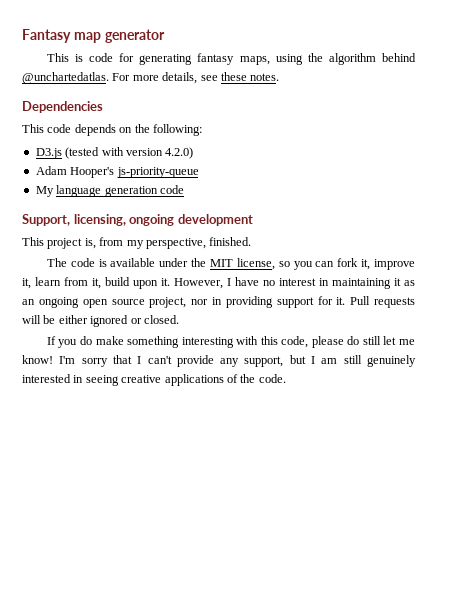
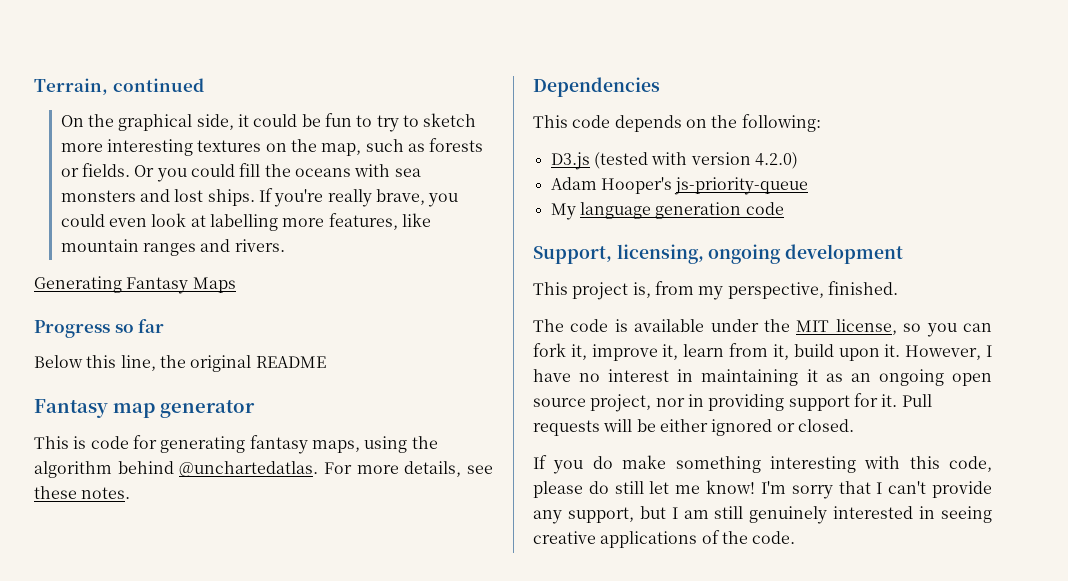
+ Terrain, continued
+ On the graphical side, it could be fun to try to sketch more interesting textures on the map, such as forests or fields. Or you could fill the oceans with sea monsters and lost ships. If you're really brave, you could even look at labelling more features, like mountain ranges and rivers.
+ Generating Fantasy Maps
+ Progress so far
+ Below this line, the original README

